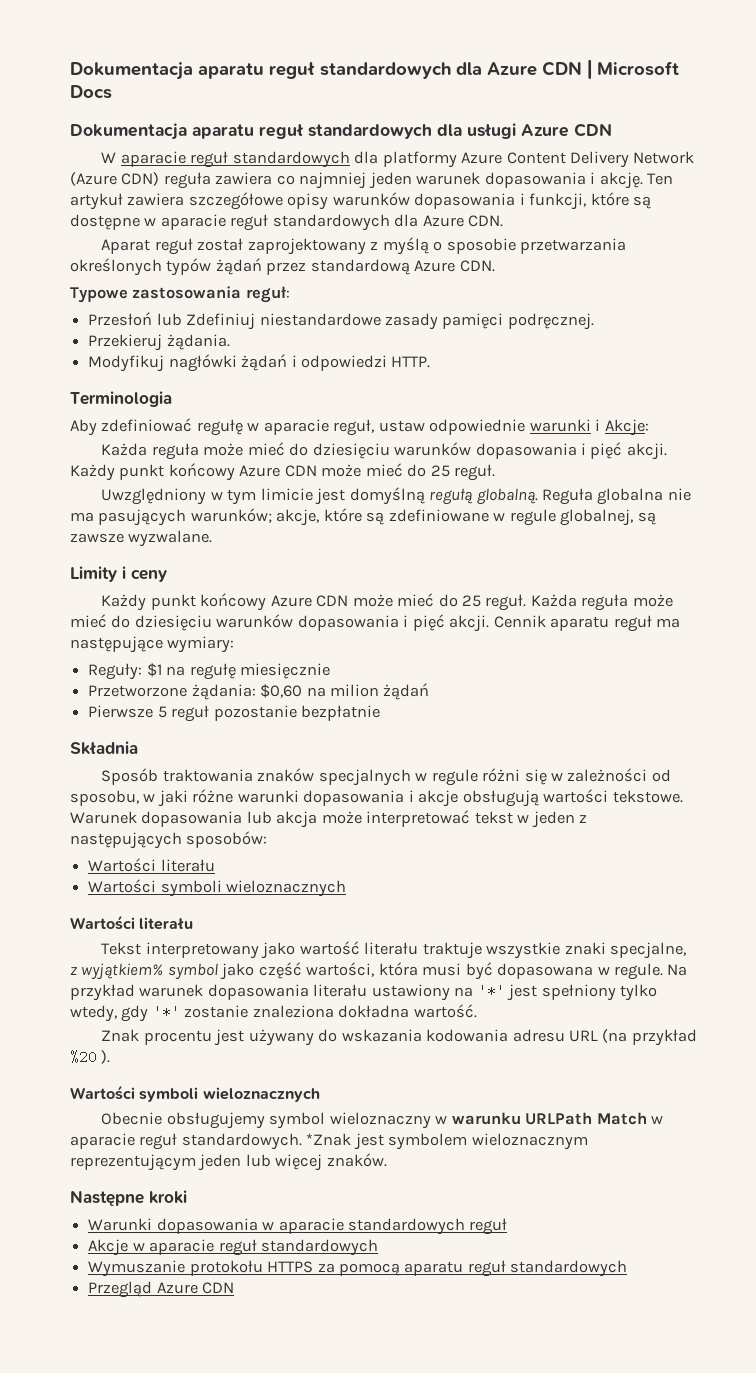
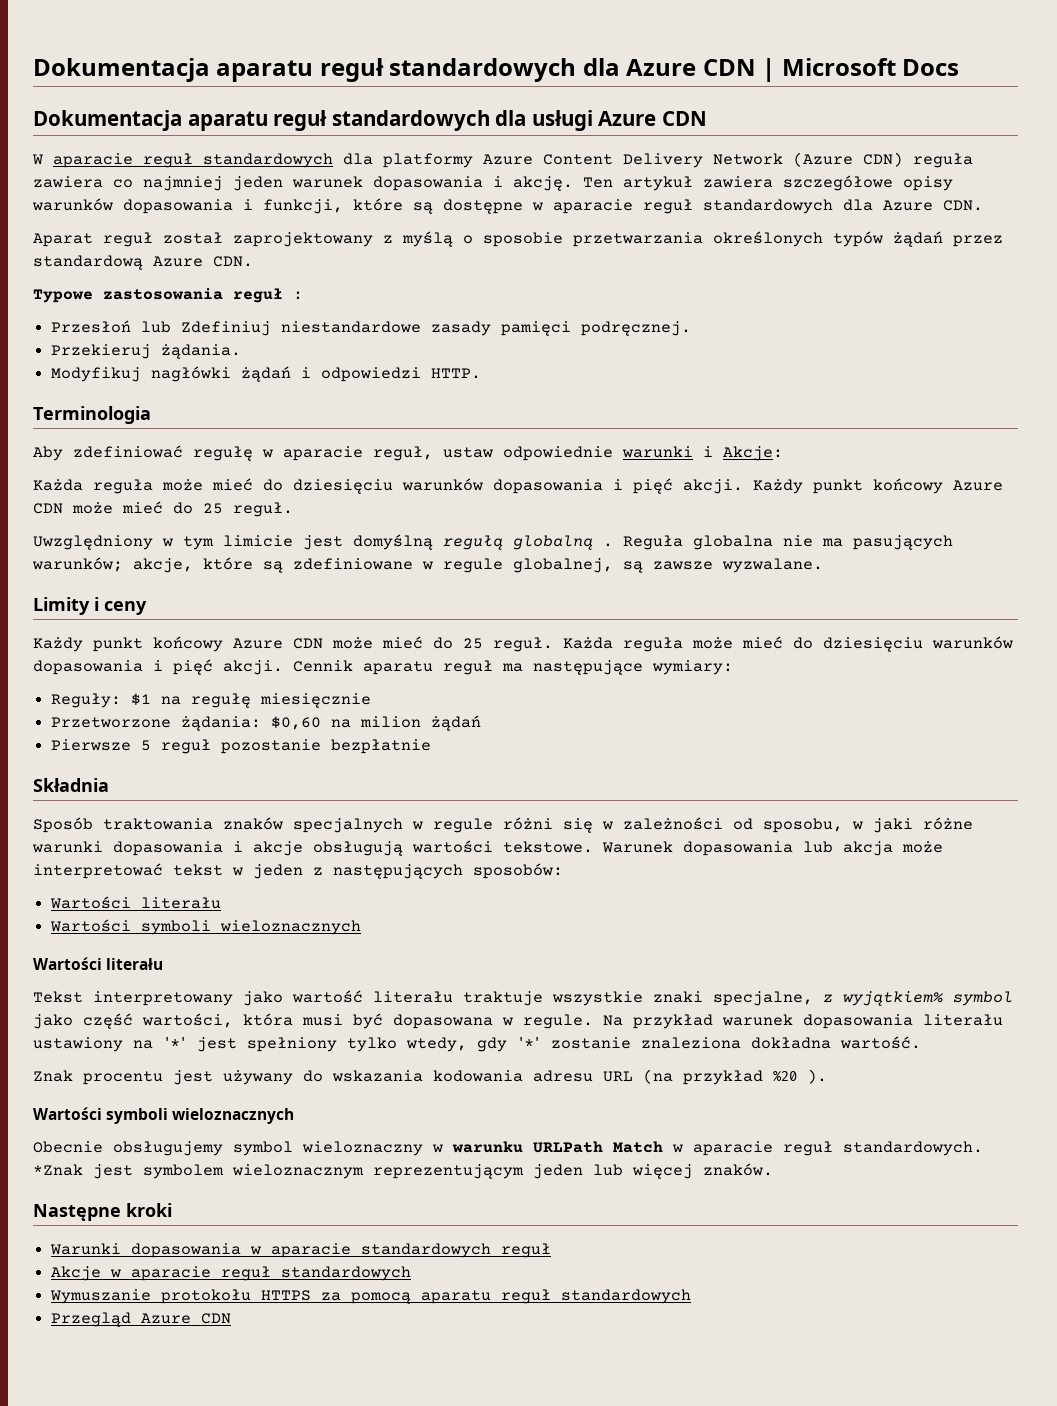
- Typowe zastosowania reguł:
+ Typowe zastosowania reguł :
- Uwzględniony w tym limicie jest domyślną regułą globalną.
+ Uwzględniony w tym limicie jest domyślną regułą globalną .

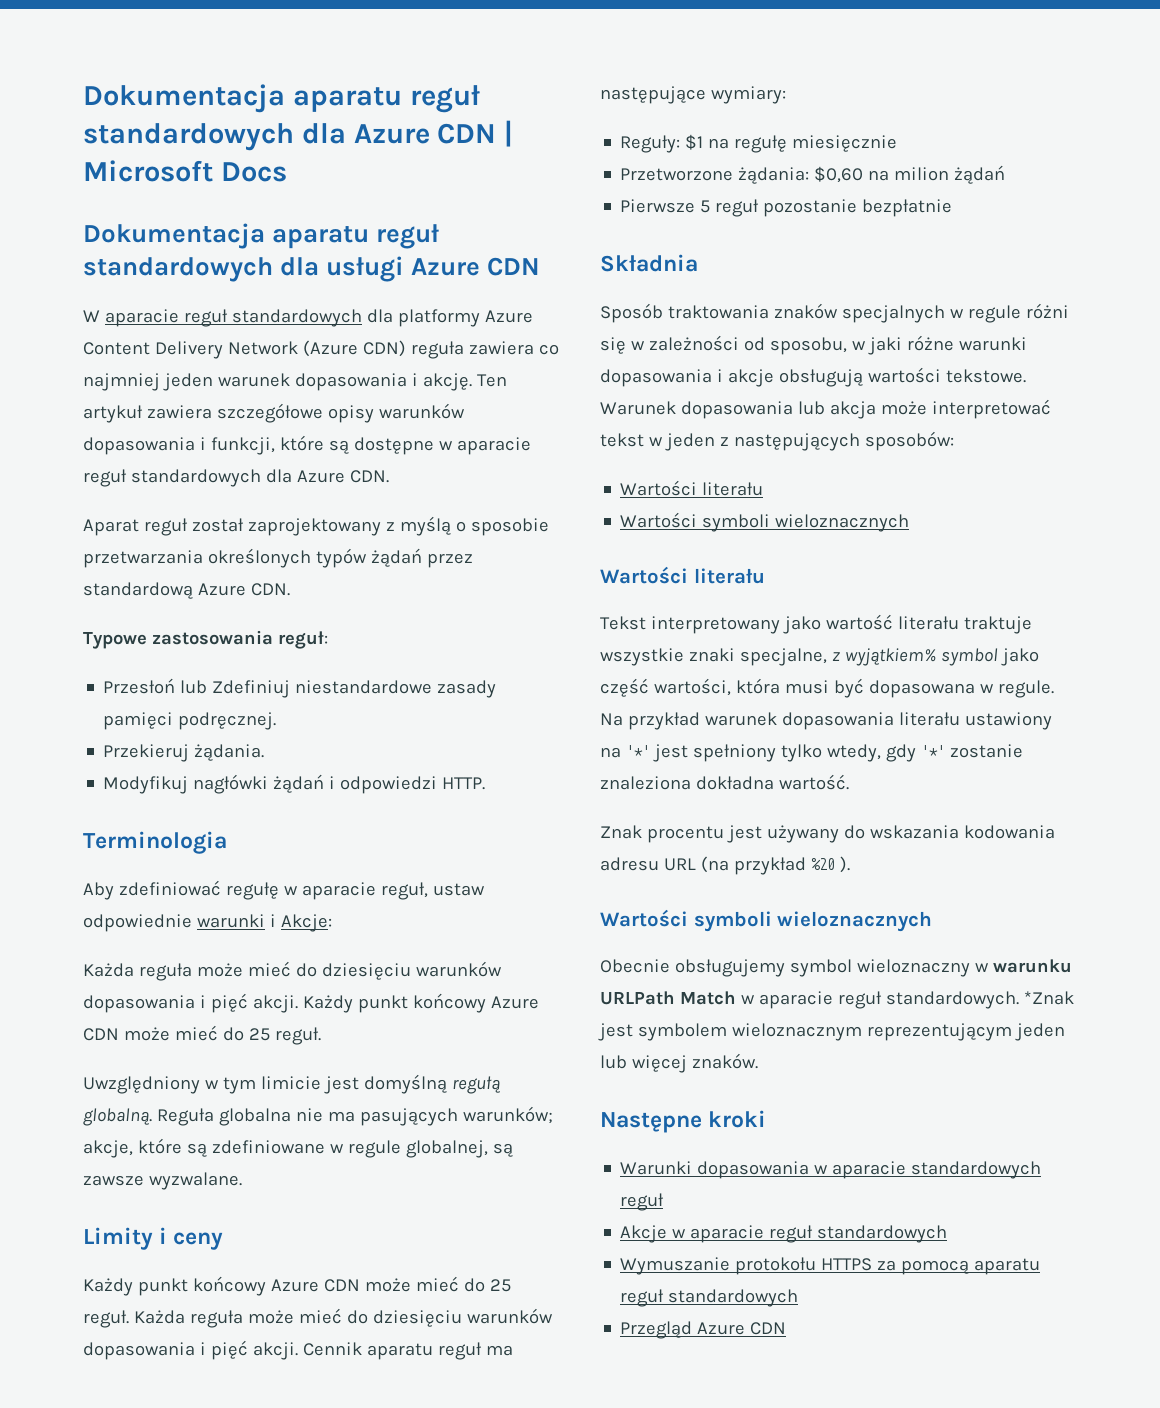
- Typowe zastosowania reguł :
+ Typowe zastosowania reguł:
- Uwzględniony w tym limicie jest domyślną regułą globalną .
+ Uwzględniony w tym limicie jest domyślną regułą globalną.

